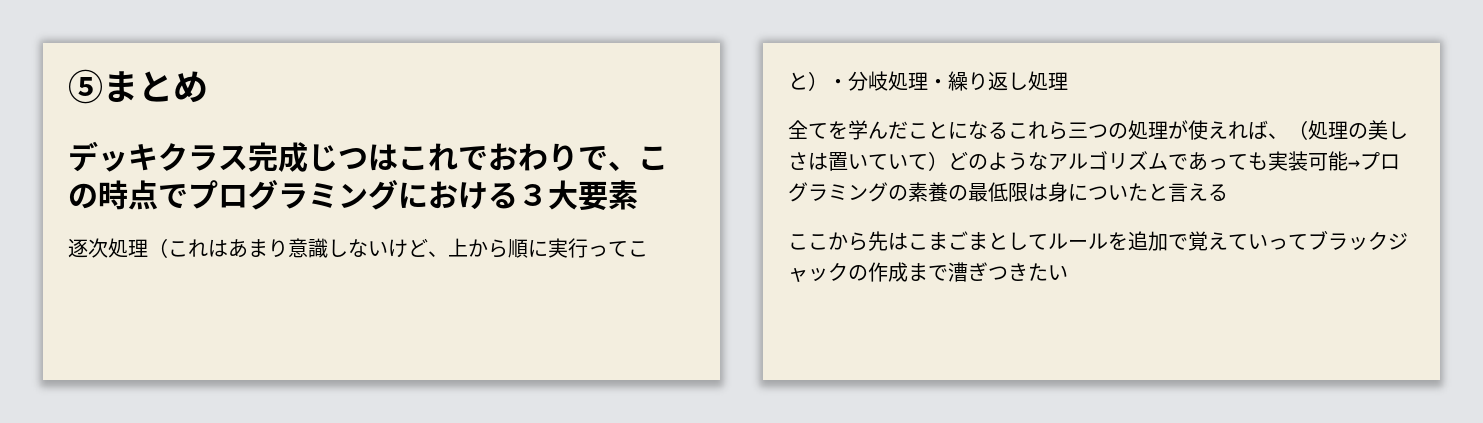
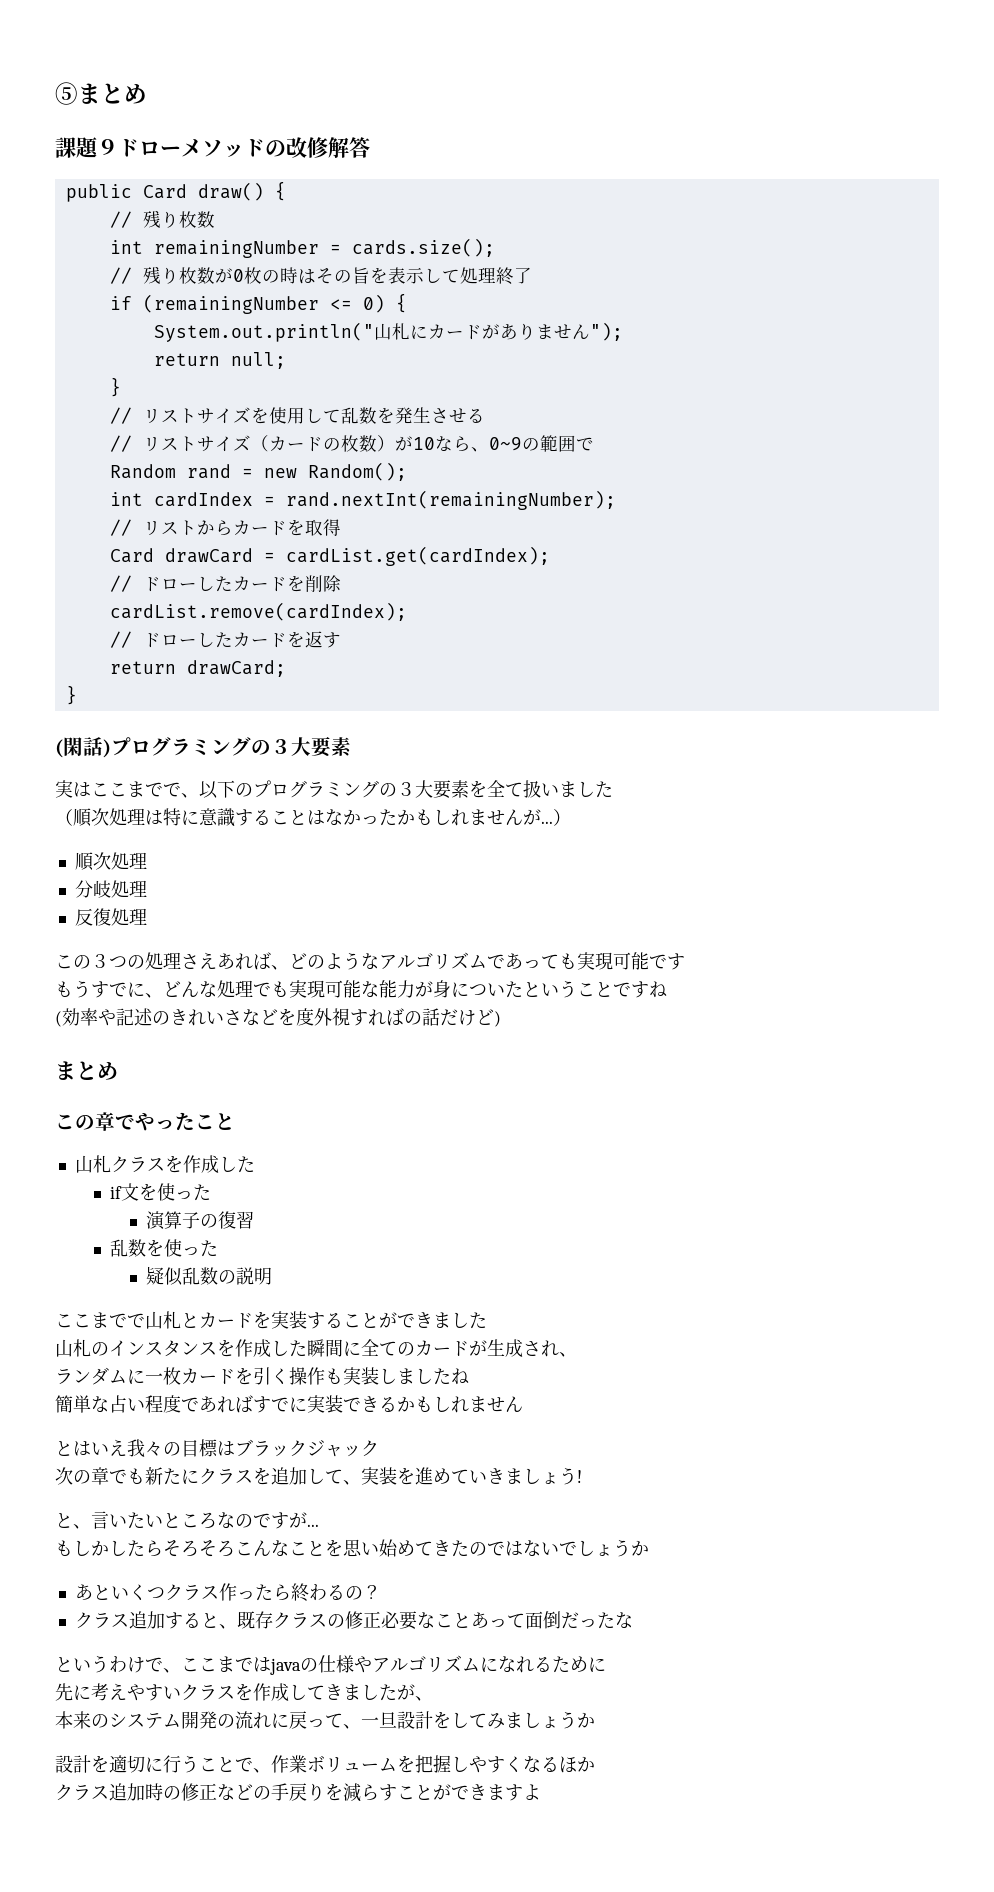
- デッキクラス完成じつはこれでおわりで、この時点でプログラミングにおける３大要素
+ 課題９ドローメソッドの改修解答
+ public Card draw() {
+ // 残り枚数
+ int remainingNumber = cards.size();
+ // 残り枚数が0枚の時はその旨を表示して処理終了
+ if (remainingNumber <= 0) {
+ System.out.println("山札にカードがありません");
+ return null;
+ }
+ // リストサイズを使用して乱数を発生させる
+ // リストサイズ（カードの枚数）が10なら、0~9の範囲で
+ Random rand = new Random();
+ int cardIndex = rand.nextInt(remainingNumber);
+ // リストからカードを取得
+ Card drawCard = cardList.get(cardIndex);
+ // ドローしたカードを削除
+ cardList.remove(cardIndex);
+ // ドローしたカードを返す
+ return drawCard;
+ }
+ (閑話)プログラミングの３大要素
- 逐次処理（これはあまり意識しないけど、上から順に実行ってこと）・分岐処理・繰り返し処理
- 全てを学んだことになるこれら三つの処理が使えれば、（処理の美しさは置いていて）どのようなアルゴリズムであっても実装可能→プログラミングの素養の最低限は身についたと言える
- ここから先はこまごまとしてルールを追加で覚えていってブラックジャックの作成まで漕ぎつきたい
+ 実はここまでで、以下のプログラミングの３大要素を全て扱いました
+ （順次処理は特に意識することはなかったかもしれませんが...）
+ 順次処理
+ 分岐処理
+ 反復処理
+ この３つの処理さえあれば、どのようなアルゴリズムであっても実現可能です
+ もうすでに、どんな処理でも実現可能な能力が身についたということですね
+ (効率や記述のきれいさなどを度外視すればの話だけど)
+ まとめ
+ この章でやったこと
+ 山札クラスを作成した
+ if文を使った
+ 演算子の復習
+ 乱数を使った
+ 疑似乱数の説明
+ ここまでで山札とカードを実装することができました
+ 山札のインスタンスを作成した瞬間に全てのカードが生成され、
+ ランダムに一枚カードを引く操作も実装しましたね
+ 簡単な占い程度であればすでに実装できるかもしれません
+ とはいえ我々の目標はブラックジャック
+ 次の章でも新たにクラスを追加して、実装を進めていきましょう!
+ と、言いたいところなのですが...
+ もしかしたらそろそろこんなことを思い始めてきたのではないでしょうか
+ あといくつクラス作ったら終わるの？
+ クラス追加すると、既存クラスの修正必要なことあって面倒だったな
+ というわけで、ここまではjavaの仕様やアルゴリズムになれるために
+ 先に考えやすいクラスを作成してきましたが、
+ 本来のシステム開発の流れに戻って、一旦設計をしてみましょうか
+ 設計を適切に行うことで、作業ボリュームを把握しやすくなるほか
+ クラス追加時の修正などの手戻りを減らすことができますよ

